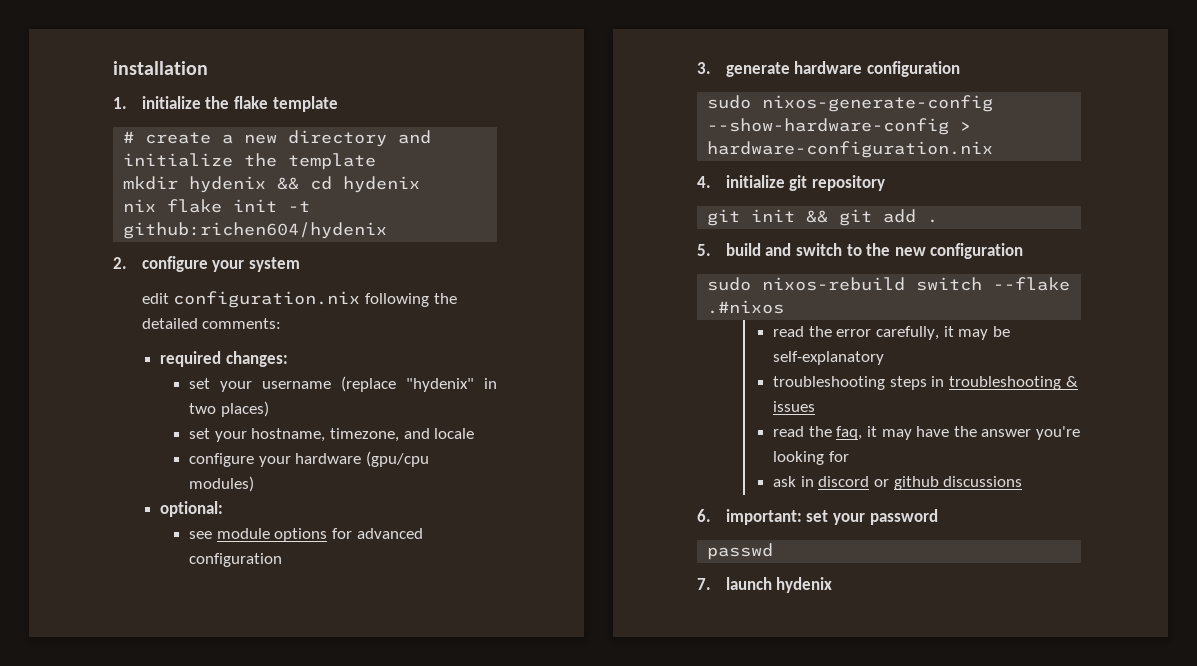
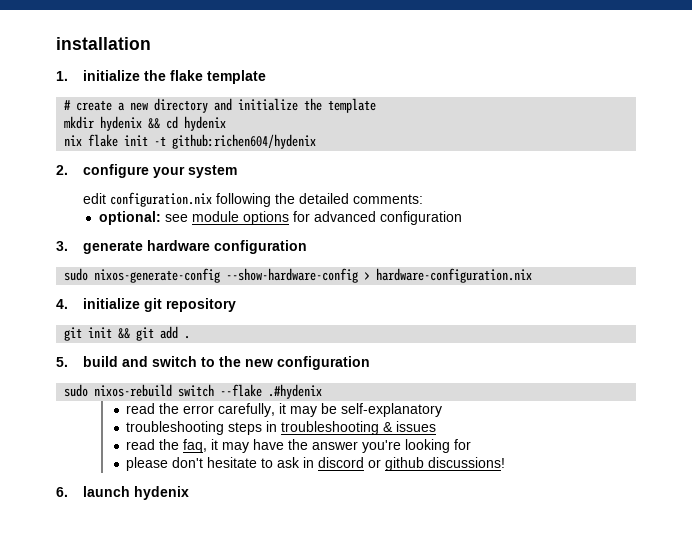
- required changes:
- set your username (replace "hydenix" in two places)
- set your hostname, timezone, and locale
- configure your hardware (gpu/cpu modules)
- optional:
- see module options for advanced configuration
+ optional: see module options for advanced configuration
- sudo nixos-rebuild switch --flake .#nixos
+ sudo nixos-rebuild switch --flake .#hydenix
- ask in discord or github discussions
- 6. important: set your password
- passwd
- 7. launch hydenix
+ please don't hesitate to ask in discord or github discussions!
+ 6. launch hydenix

